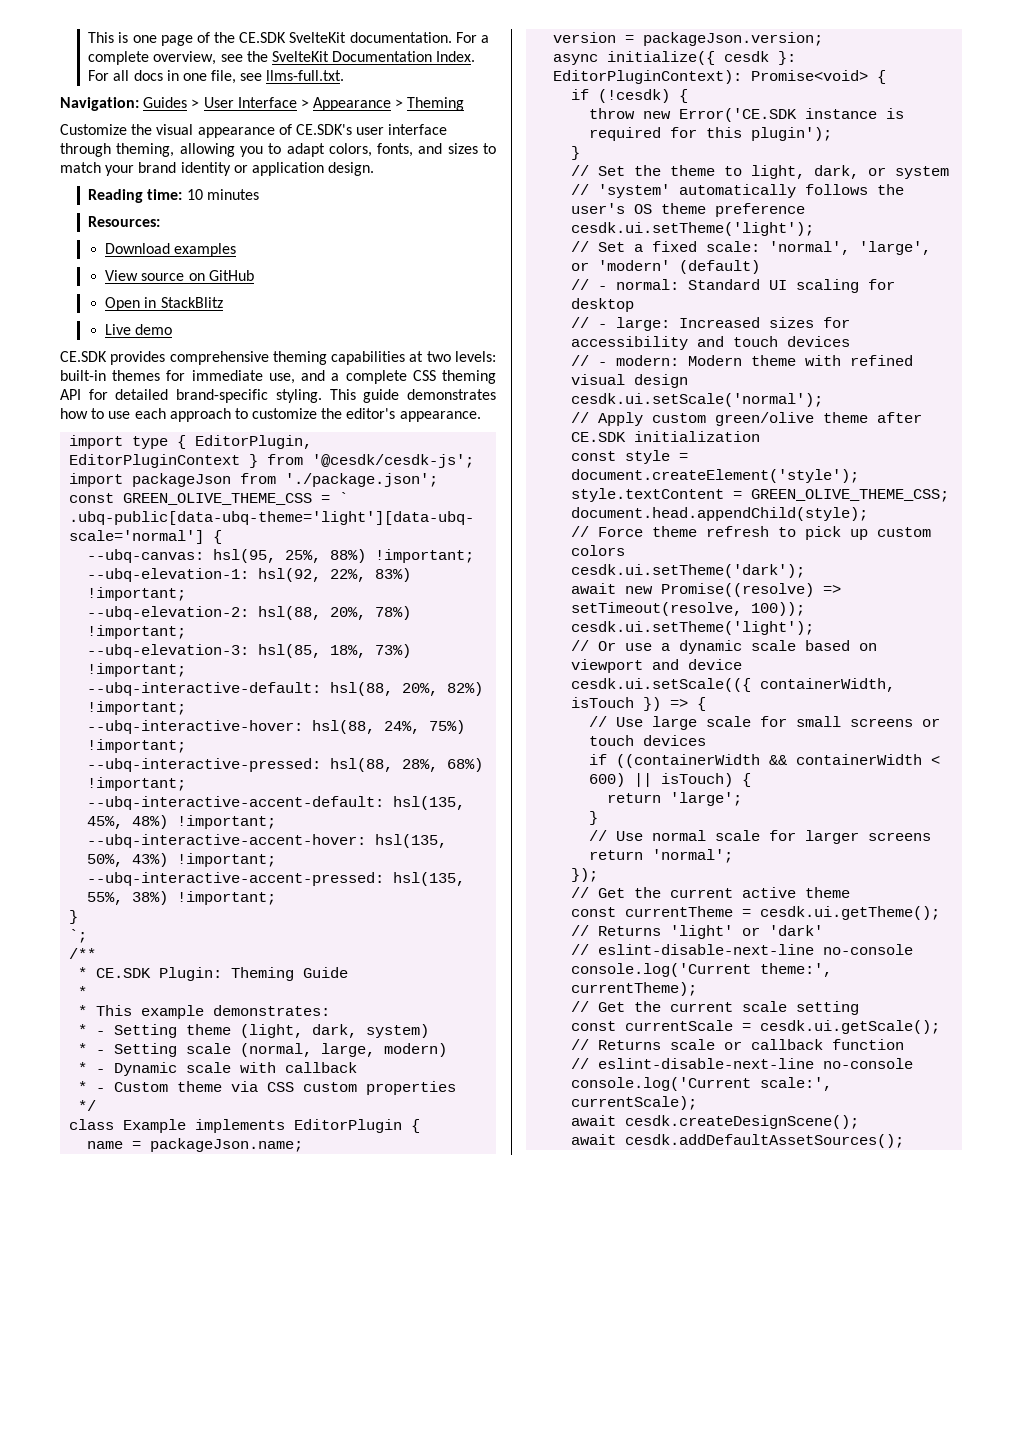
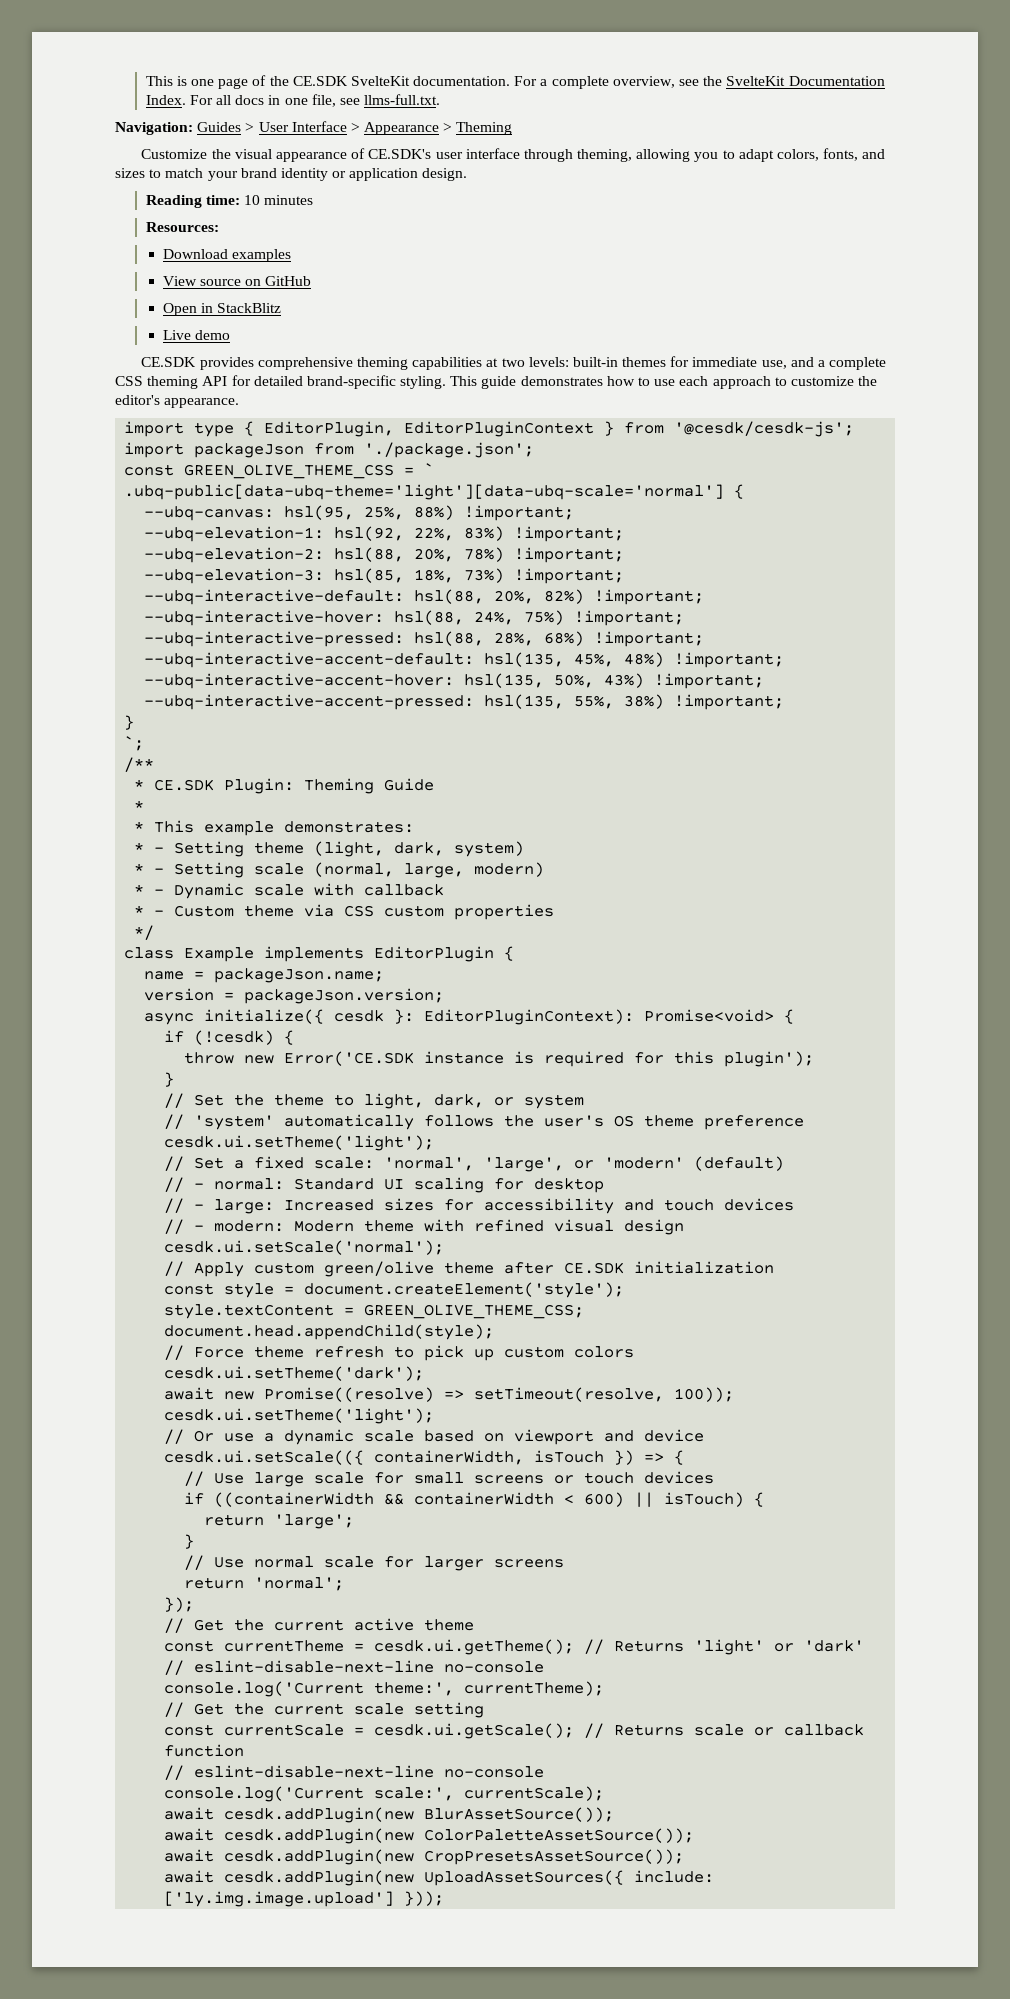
- await cesdk.createDesignScene();
- await cesdk.addDefaultAssetSources();
+ await cesdk.addPlugin(new BlurAssetSource());
+ await cesdk.addPlugin(new ColorPaletteAssetSource());
+ await cesdk.addPlugin(new CropPresetsAssetSource());
+ await cesdk.addPlugin(new UploadAssetSources({ include: ['ly.img.image.upload'] }));

